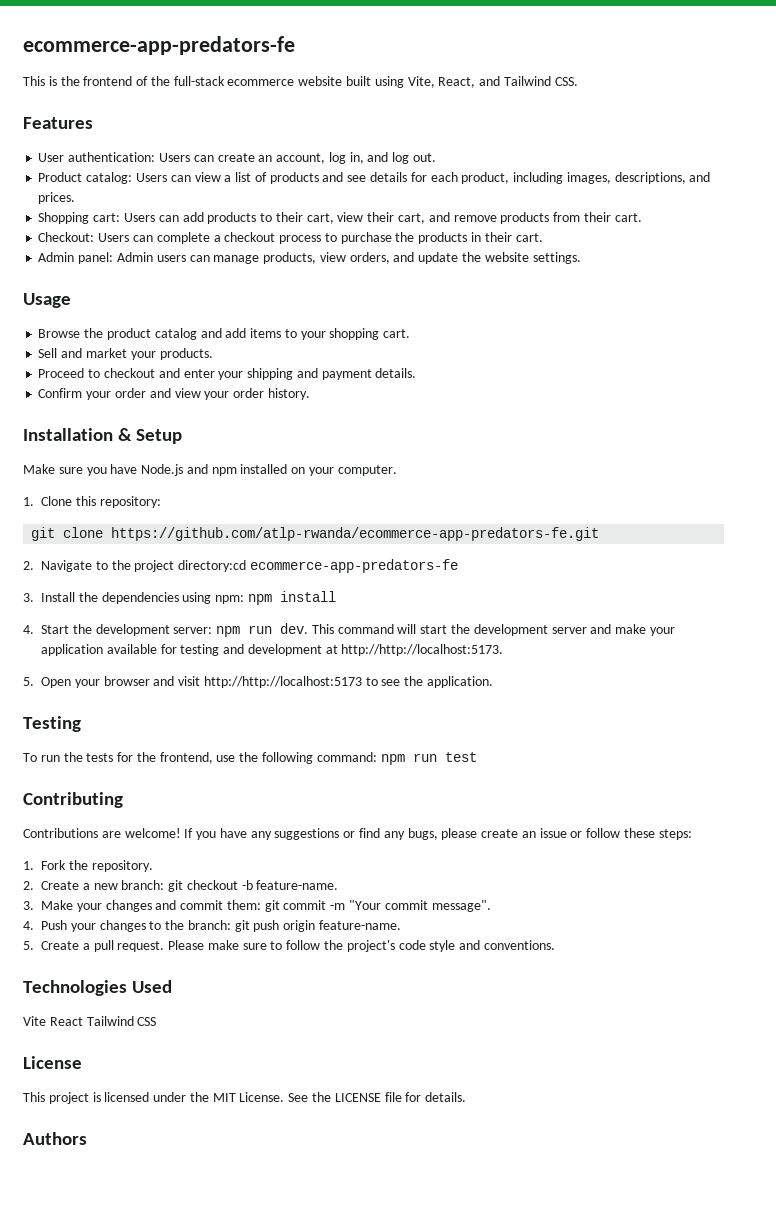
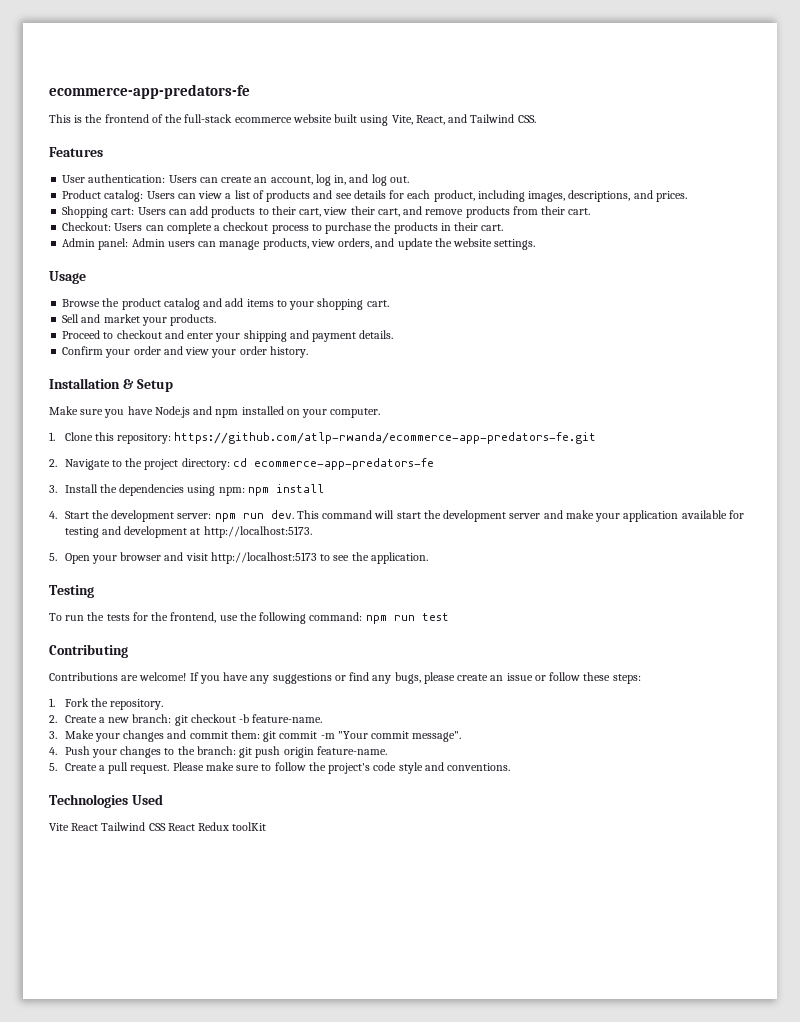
- 1. Clone this repository:
- git clone https://github.com/atlp-rwanda/ecommerce-app-predators-fe.git
+ 1. Clone this repository: https://github.com/atlp-rwanda/ecommerce-app-predators-fe.git
- 2. Navigate to the project directory:cd ecommerce-app-predators-fe
+ 2. Navigate to the project directory: cd ecommerce-app-predators-fe
- This command will start the development server and make your application available for testing and development at http://http://localhost:5173.
+ This command will start the development server and make your application available for testing and development at http://localhost:5173.
- 5. Open your browser and visit http://http://localhost:5173 to see the application.
+ 5. Open your browser and visit http://localhost:5173 to see the application.
- Vite React Tailwind CSS
- License
- This project is licensed under the MIT License. See the LICENSE file for details.
- Authors
+ Vite React Tailwind CSS React Redux toolKit

